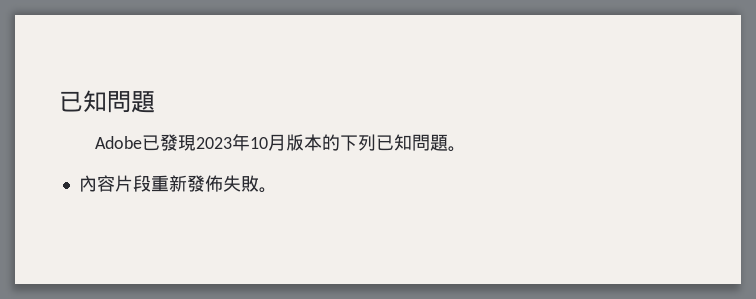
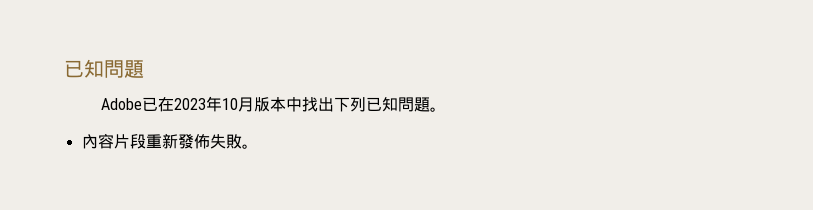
- Adobe已發現2023年10月版本的下列已知問題。
+ Adobe已在2023年10月版本中找出下列已知問題。

